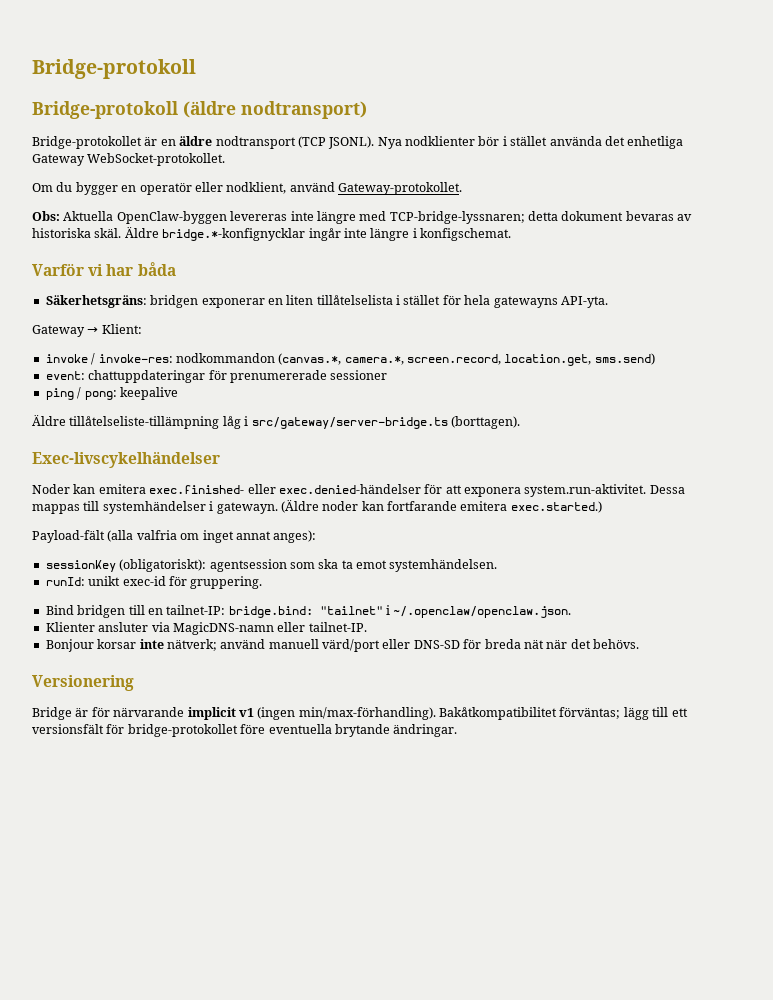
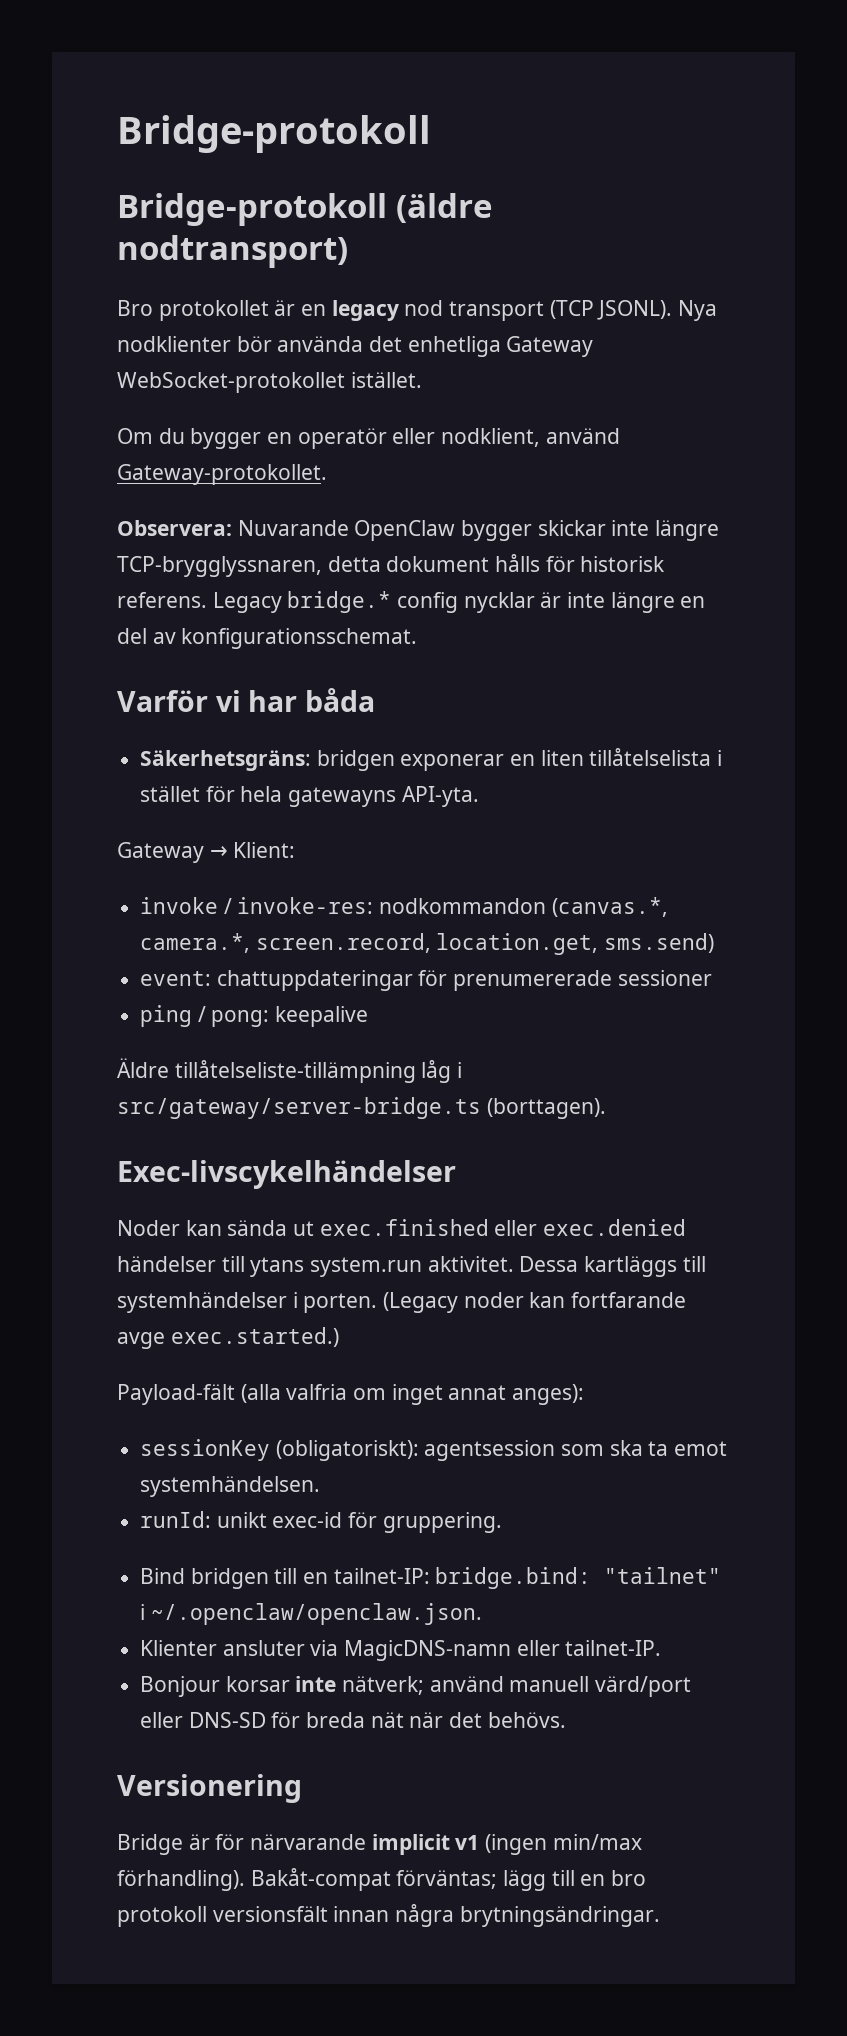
- Bridge-protokollet är en äldre nodtransport (TCP JSONL).
+ Bro protokollet är en legacy nod transport (TCP JSONL).
- Nya nodklienter bör i stället använda det enhetliga Gateway WebSocket-protokollet.
+ Nya nodklienter bör använda det enhetliga Gateway WebSocket-protokollet istället.
- Obs: Aktuella OpenClaw‑byggen levereras inte längre med TCP‑bridge‑lyssnaren; detta dokument bevaras av historiska skäl. Äldre bridge.*‑konfignycklar ingår inte längre i konfigschemat.
+ Observera: Nuvarande OpenClaw bygger skickar inte längre TCP-brygglyssnaren, detta dokument hålls för historisk referens. Legacy bridge.* config nycklar är inte längre en del av konfigurationsschemat.
- Noder kan emitera exec.finished‑ eller exec.denied‑händelser för att exponera system.run‑aktivitet. Dessa mappas till systemhändelser i gatewayn. (Äldre noder kan fortfarande emitera exec.started.)
+ Noder kan sända ut exec.finished eller exec.denied händelser till ytans system.run aktivitet. Dessa kartläggs till systemhändelser i porten. (Legacy noder kan fortfarande avge exec.started.)
- Bridge är för närvarande implicit v1 (ingen min/max‑förhandling). Bakåtkompatibilitet förväntas; lägg till ett versionsfält för bridge‑protokollet före eventuella brytande ändringar.
+ Bridge är för närvarande implicit v1 (ingen min/max förhandling). Bakåt-compat förväntas; lägg till en bro protokoll versionsfält innan några brytningsändringar.

